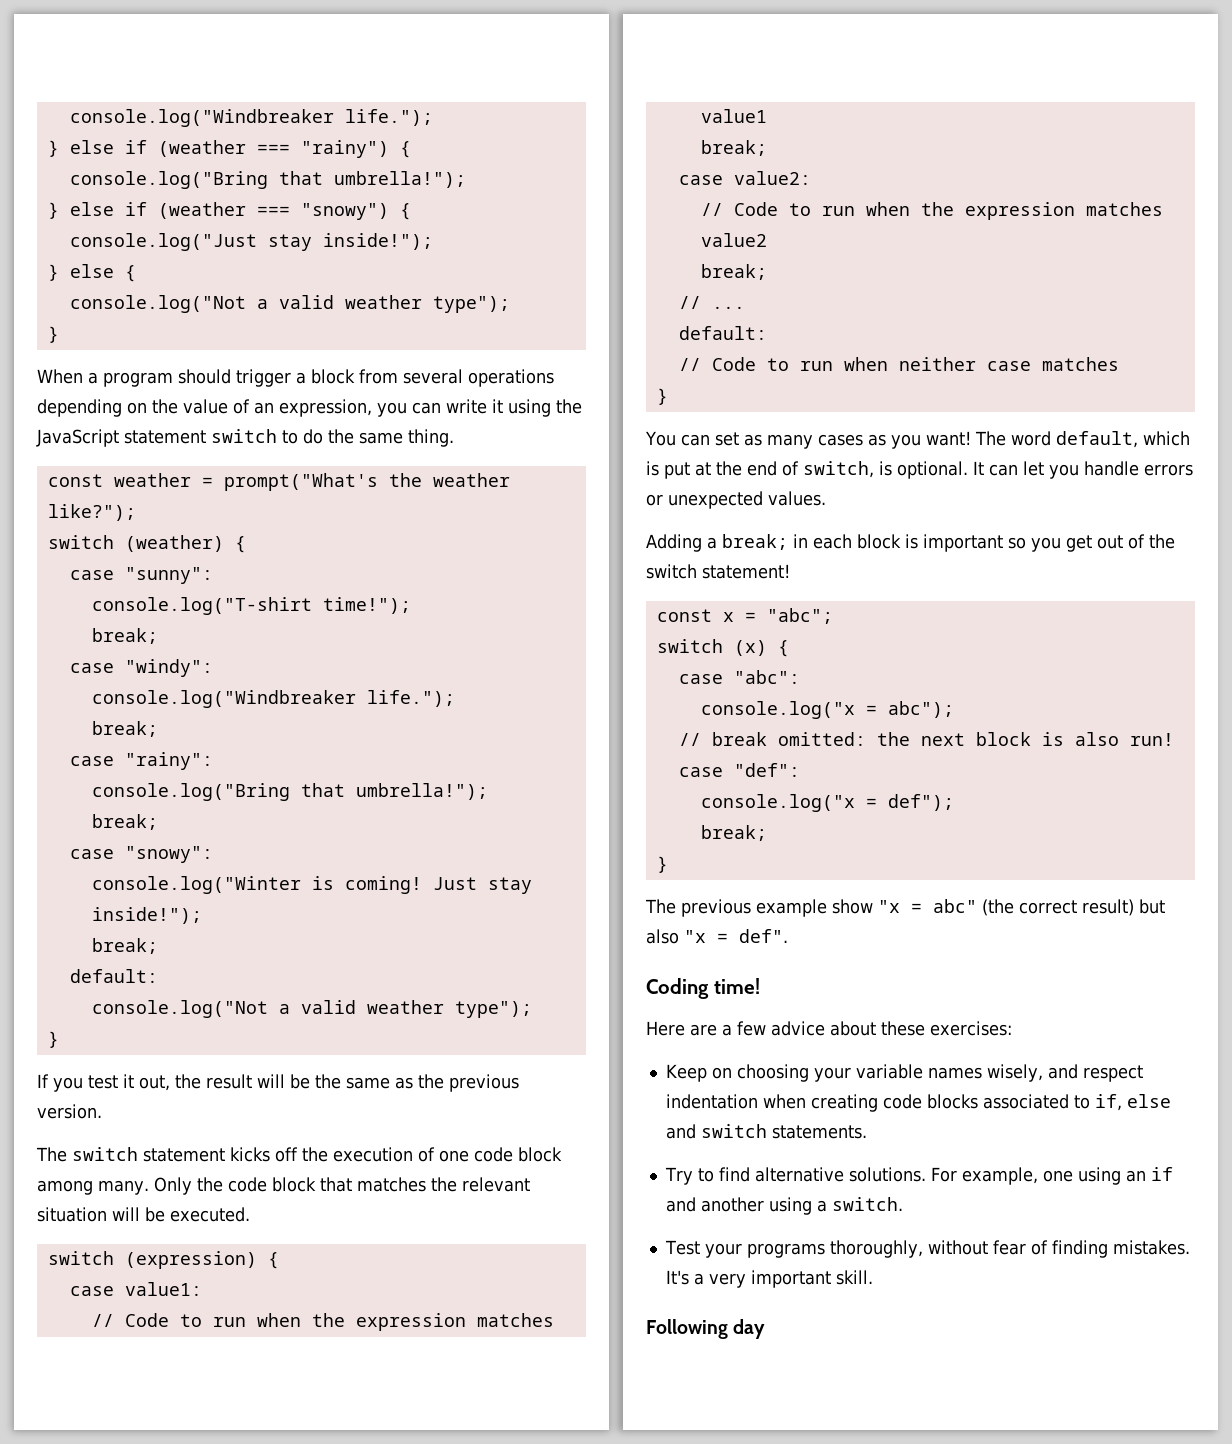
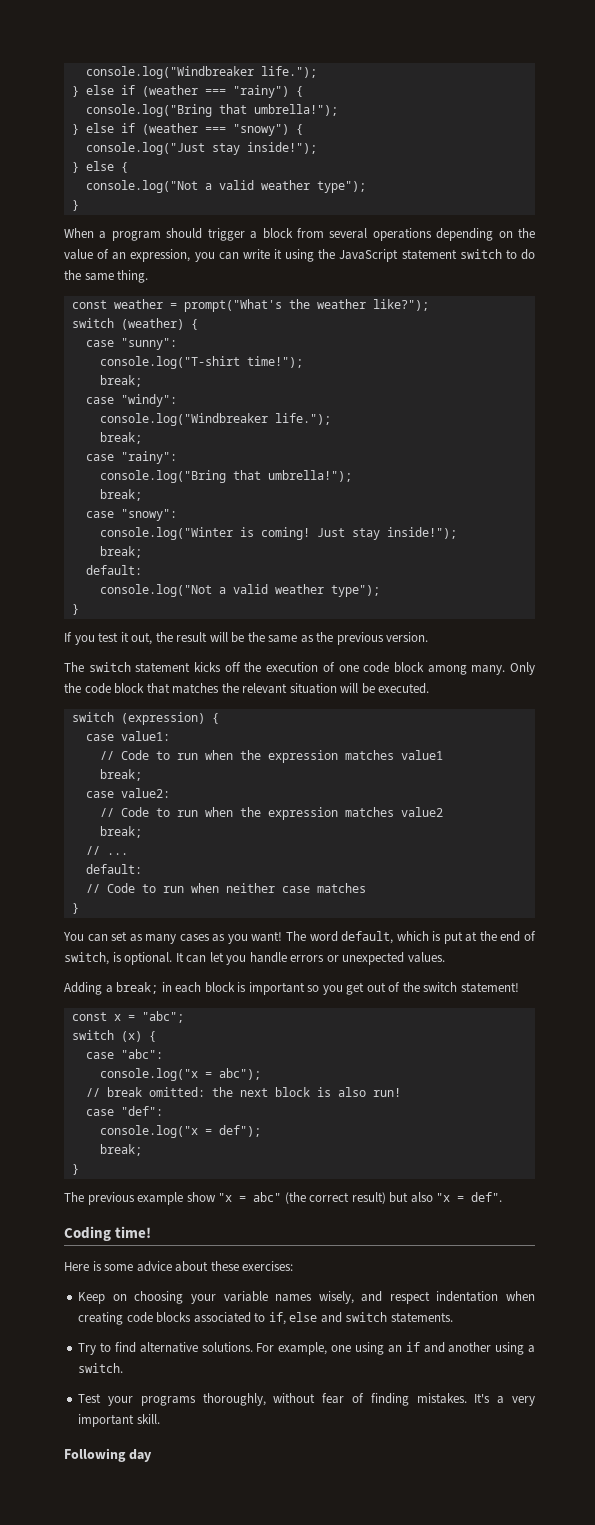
- Here are a few advice about these exercises:
+ Here is some advice about these exercises:

